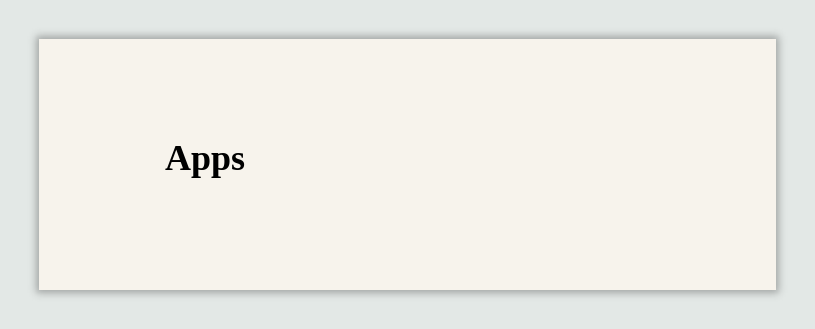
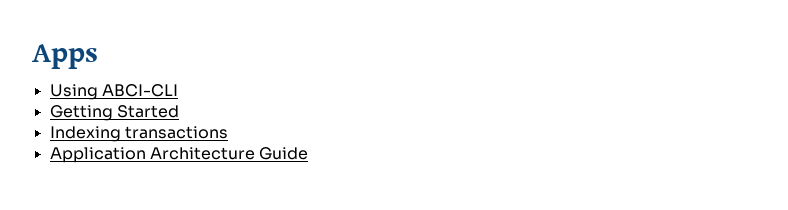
+ Using ABCI-CLI
+ Getting Started
+ Indexing transactions
+ Application Architecture Guide

